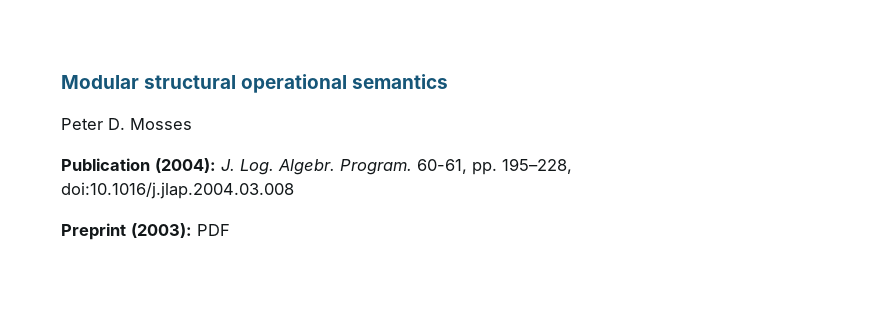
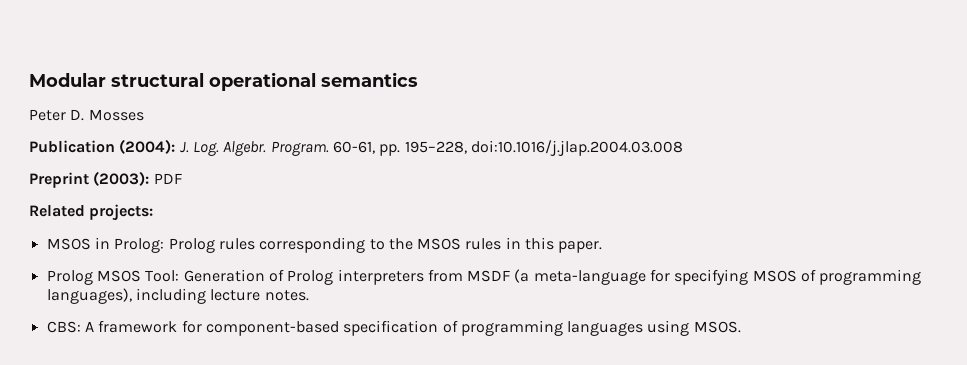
+ Related projects:
+ MSOS in Prolog: Prolog rules corresponding to the MSOS rules in this paper.
+ Prolog MSOS Tool: Generation of Prolog interpreters from MSDF (a meta-language for specifying MSOS of programming languages), including lecture notes.
+ CBS: A framework for component-based specification of programming languages using MSOS.

